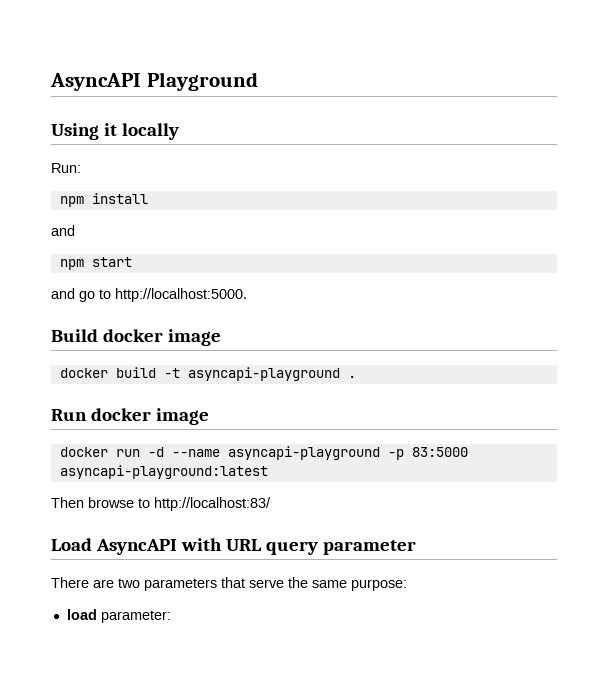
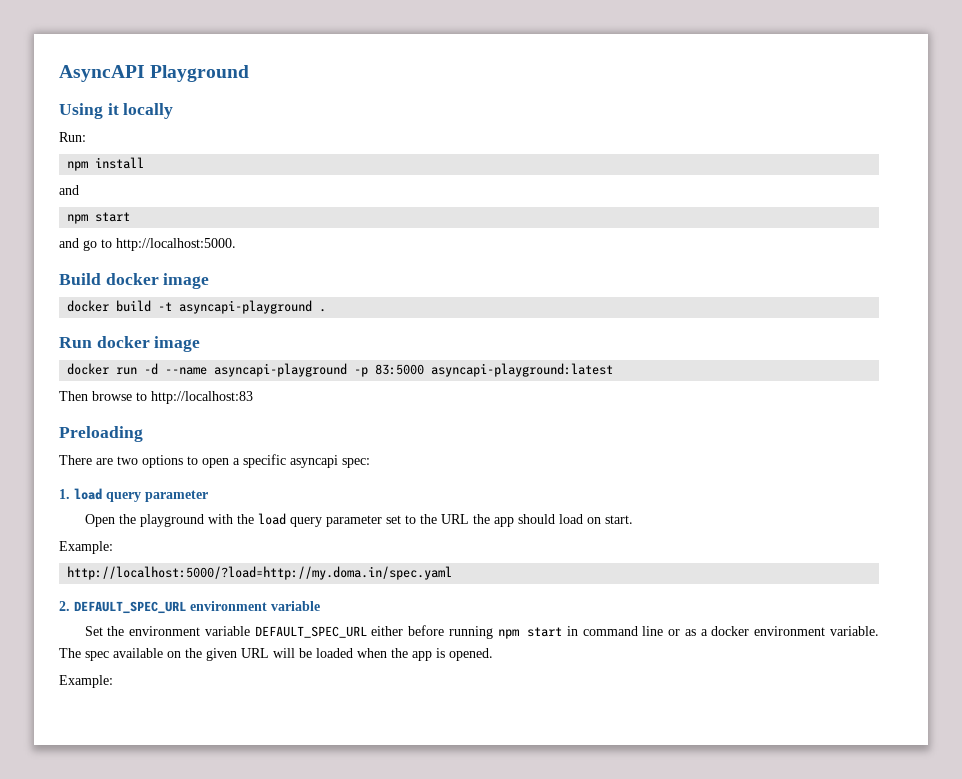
- Then browse to http://localhost:83/
- Load AsyncAPI with URL query parameter
- There are two parameters that serve the same purpose:
- load parameter:
+ Then browse to http://localhost:83
+ Preloading
+ There are two options to open a specific asyncapi spec:
+ 1. load query parameter
+ Open the playground with the load query parameter set to the URL the app should load on start.
+ Example:
+ http://localhost:5000/?load=http://my.doma.in/spec.yaml
+ 2. DEFAULT_SPEC_URL environment variable
+ Set the environment variable DEFAULT_SPEC_URL either before running npm start in command line or as a docker environment variable. The spec available on the given URL will be loaded when the app is opened.
+ Example:

